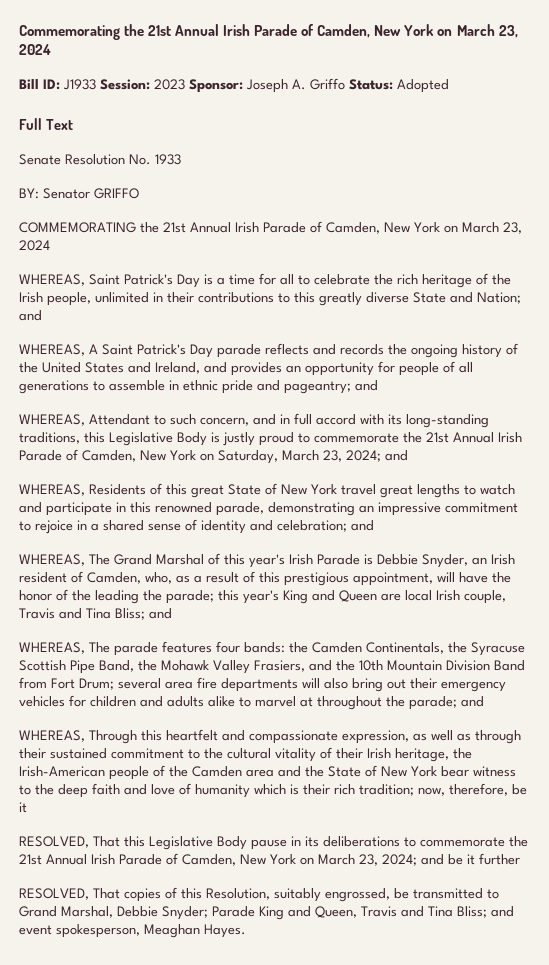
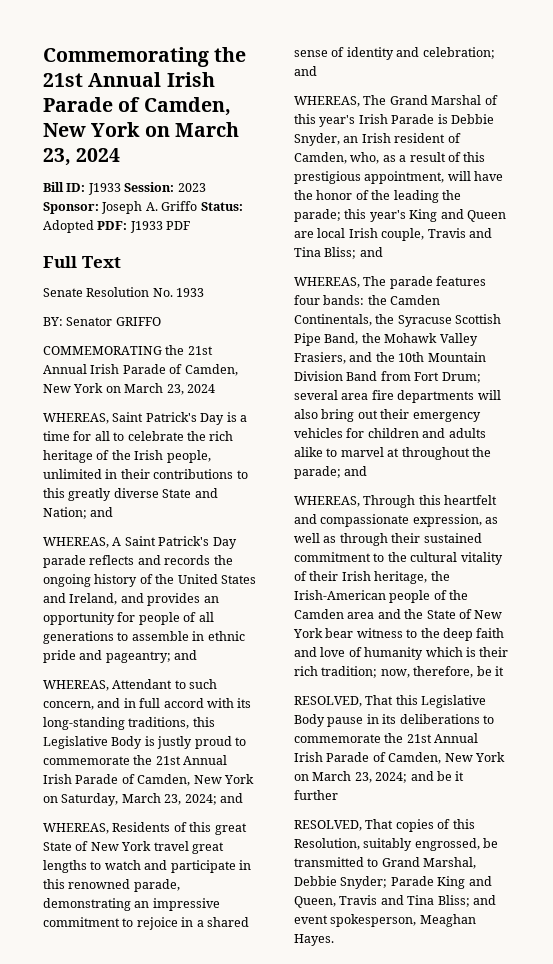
- Bill ID: J1933 Session: 2023 Sponsor: Joseph A. Griffo Status: Adopted
+ Bill ID: J1933 Session: 2023 Sponsor: Joseph A. Griffo Status: Adopted PDF: J1933 PDF

